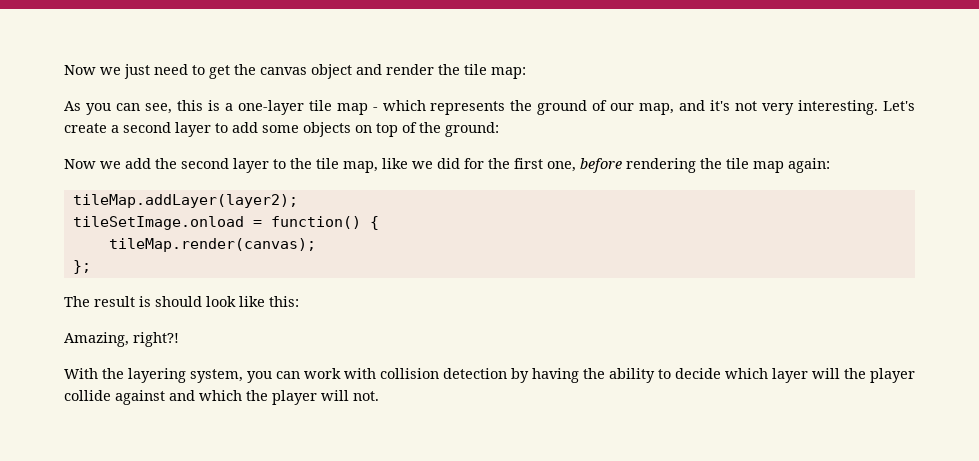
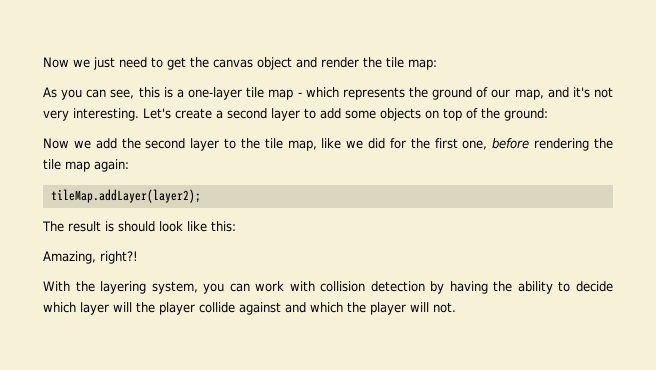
- tileSetImage.onload = function() {
- tileMap.render(canvas);
- };

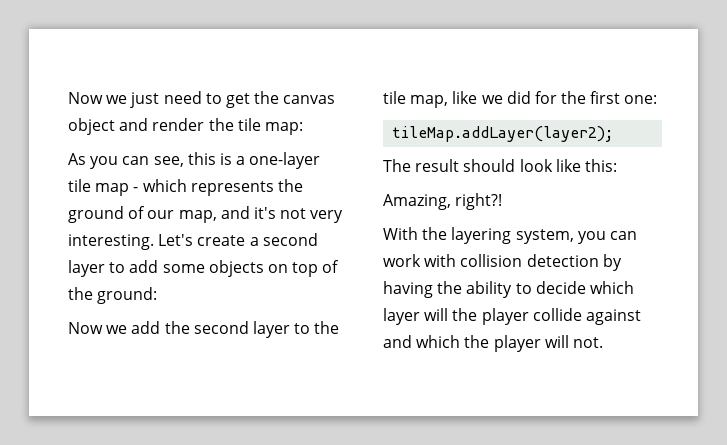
- Now we add the second layer to the tile map, like we did for the first one, before rendering the tile map again:
+ Now we add the second layer to the tile map, like we did for the first one:
- The result is should look like this:
+ The result should look like this:

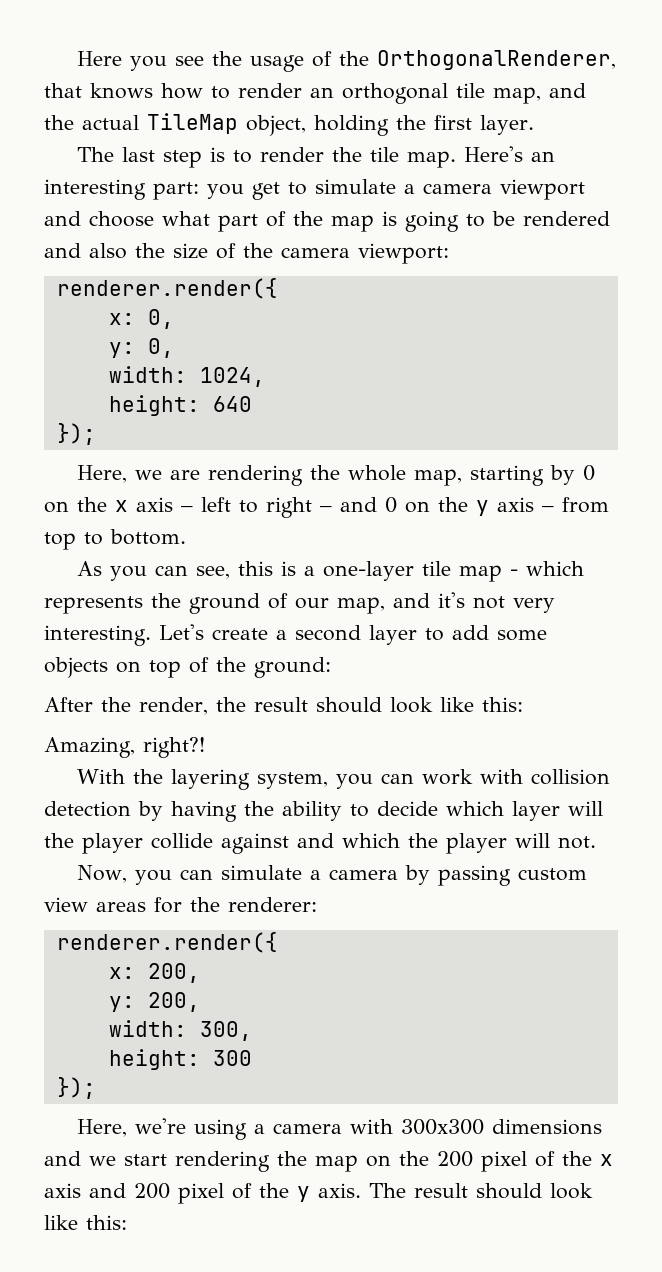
- Now we just need to get the canvas object and render the tile map:
+ Here you see the usage of the OrthogonalRenderer, that knows how to render an orthogonal tile map, and the actual TileMap object, holding the first layer.
+ The last step is to render the tile map. Here's an interesting part: you get to simulate a camera viewport and choose what part of the map is going to be rendered and also the size of the camera viewport:
+ renderer.render({
+ x: 0,
+ y: 0,
+ width: 1024,
+ height: 640
+ });
+ Here, we are rendering the whole map, starting by 0 on the x axis – left to right – and 0 on the y axis – from top to bottom.
- Now we add the second layer to the tile map, like we did for the first one:
- tileMap.addLayer(layer2);
- The result should look like this:
+ After the render, the result should look like this:
+ Now, you can simulate a camera by passing custom view areas for the renderer:
+ renderer.render({
+ x: 200,
+ y: 200,
+ width: 300,
+ height: 300
+ });
+ Here, we're using a camera with 300x300 dimensions and we start rendering the map on the 200 pixel of the x axis and 200 pixel of the y axis. The result should look like this:

